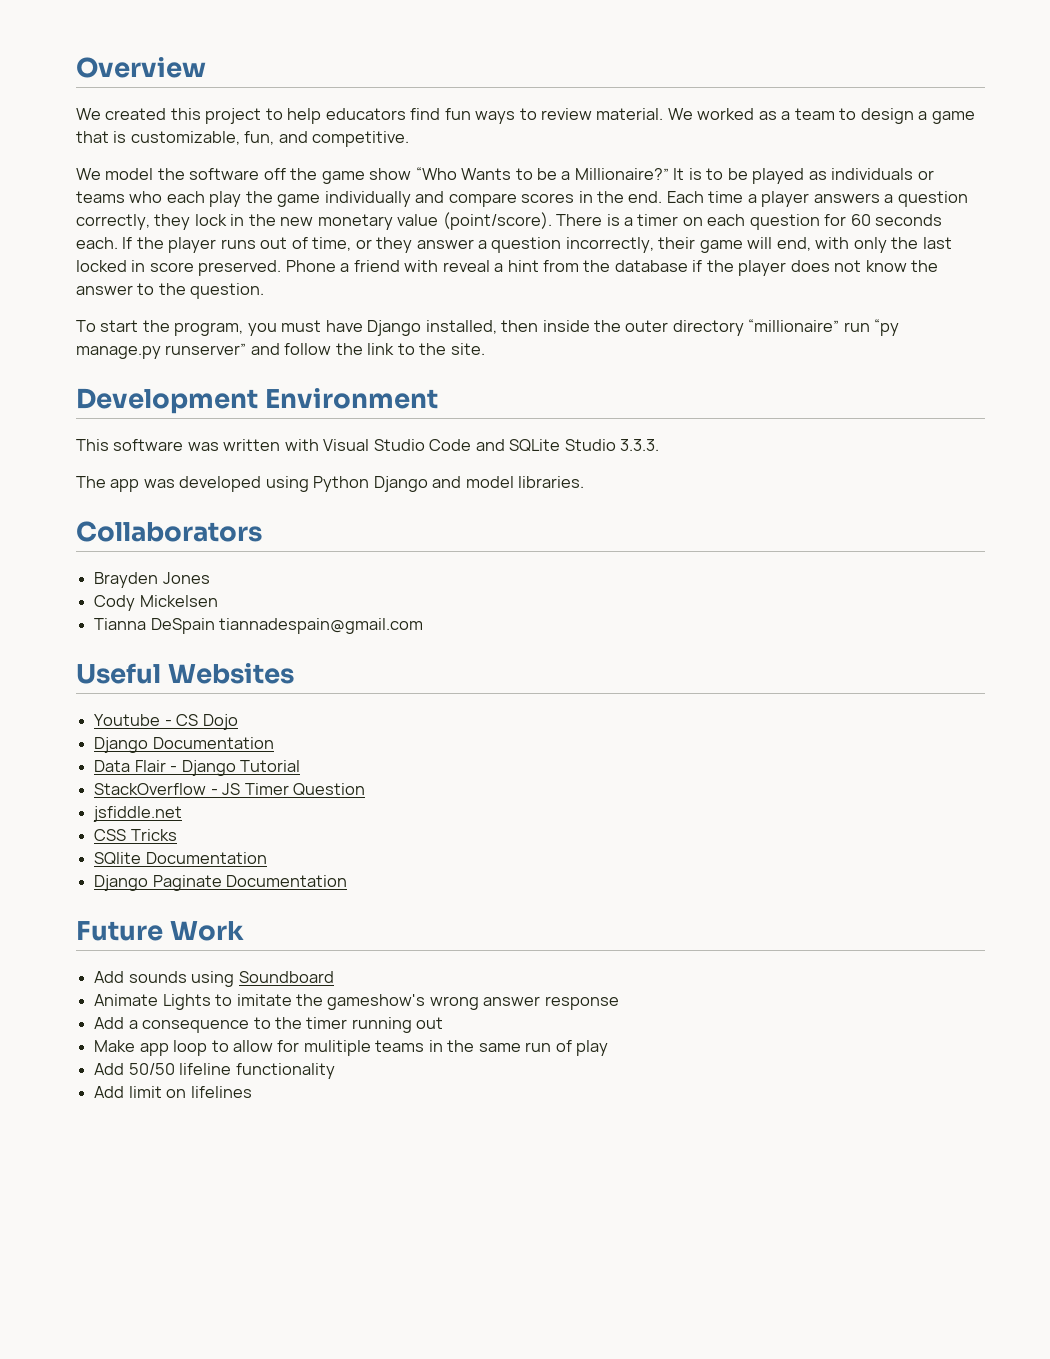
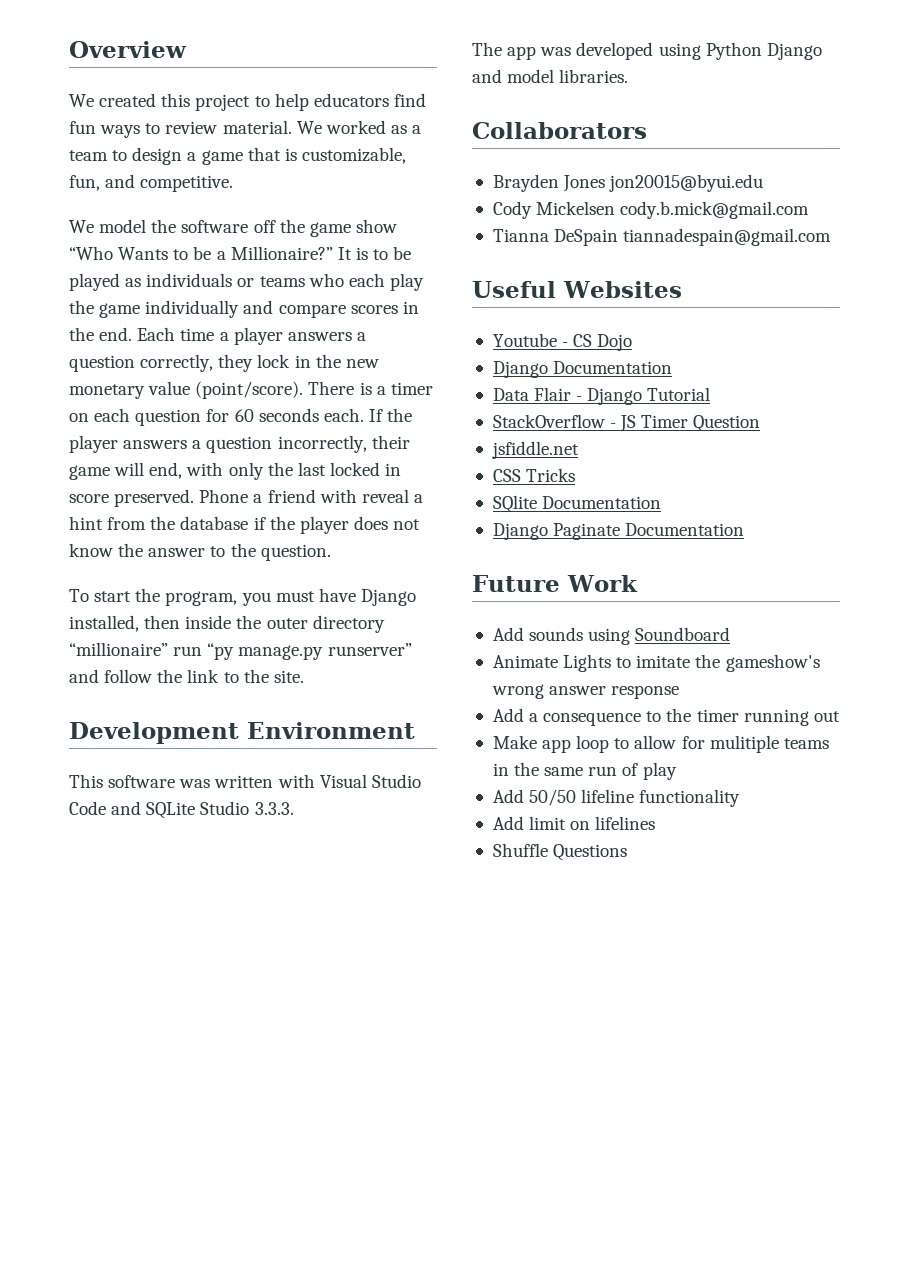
- If the player runs out of time, or they answer a question incorrectly, their game will end, with only the last locked in score preserved.
+ If the player answers a question incorrectly, their game will end, with only the last locked in score preserved.
- Brayden Jones
+ Brayden Jones jon20015@byui.edu
- Cody Mickelsen
+ Cody Mickelsen cody.b.mick@gmail.com
+ Shuffle Questions

